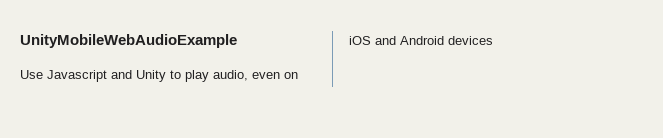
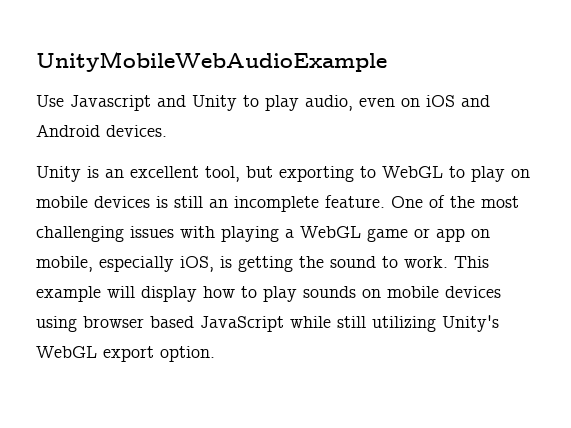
- Use Javascript and Unity to play audio, even on iOS and Android devices
+ Use Javascript and Unity to play audio, even on iOS and Android devices.
+ Unity is an excellent tool, but exporting to WebGL to play on mobile devices is still an incomplete feature. One of the most challenging issues with playing a WebGL game or app on mobile, especially iOS, is getting the sound to work. This example will display how to play sounds on mobile devices using browser based JavaScript while still utilizing Unity's WebGL export option.

